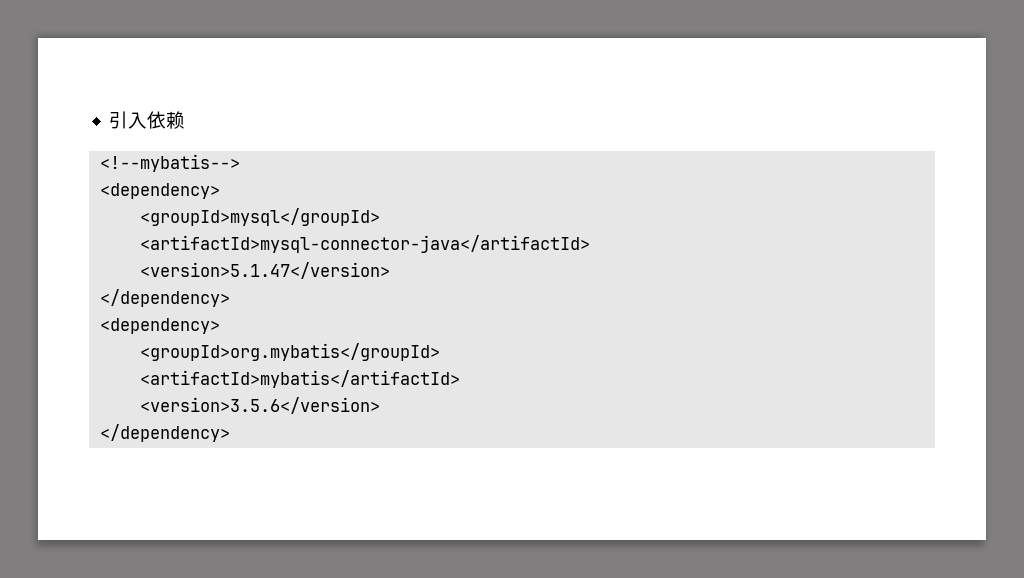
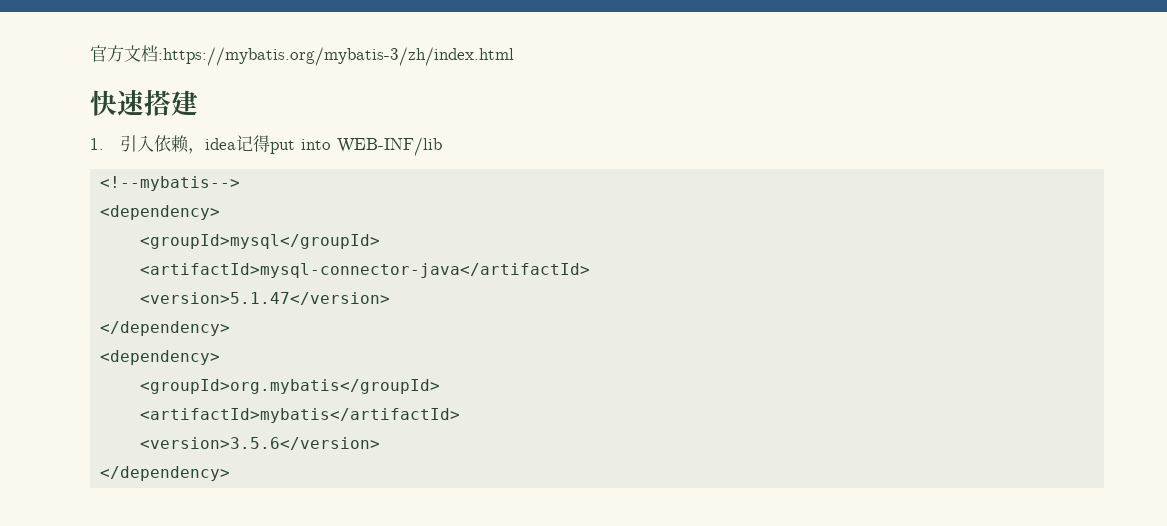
- 引入依赖
+ 官方文档:https://mybatis.org/mybatis-3/zh/index.html
+ 快速搭建
+ 1.引入依赖，idea记得put into WEB-INF/lib

